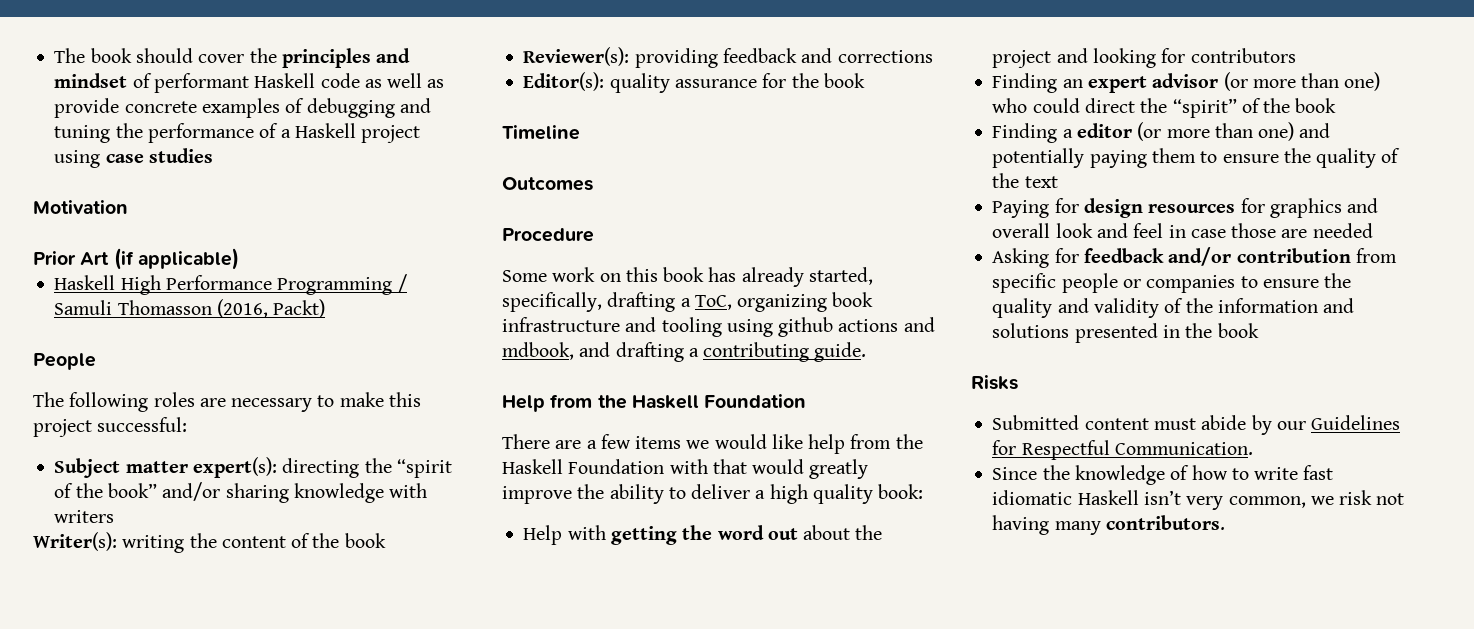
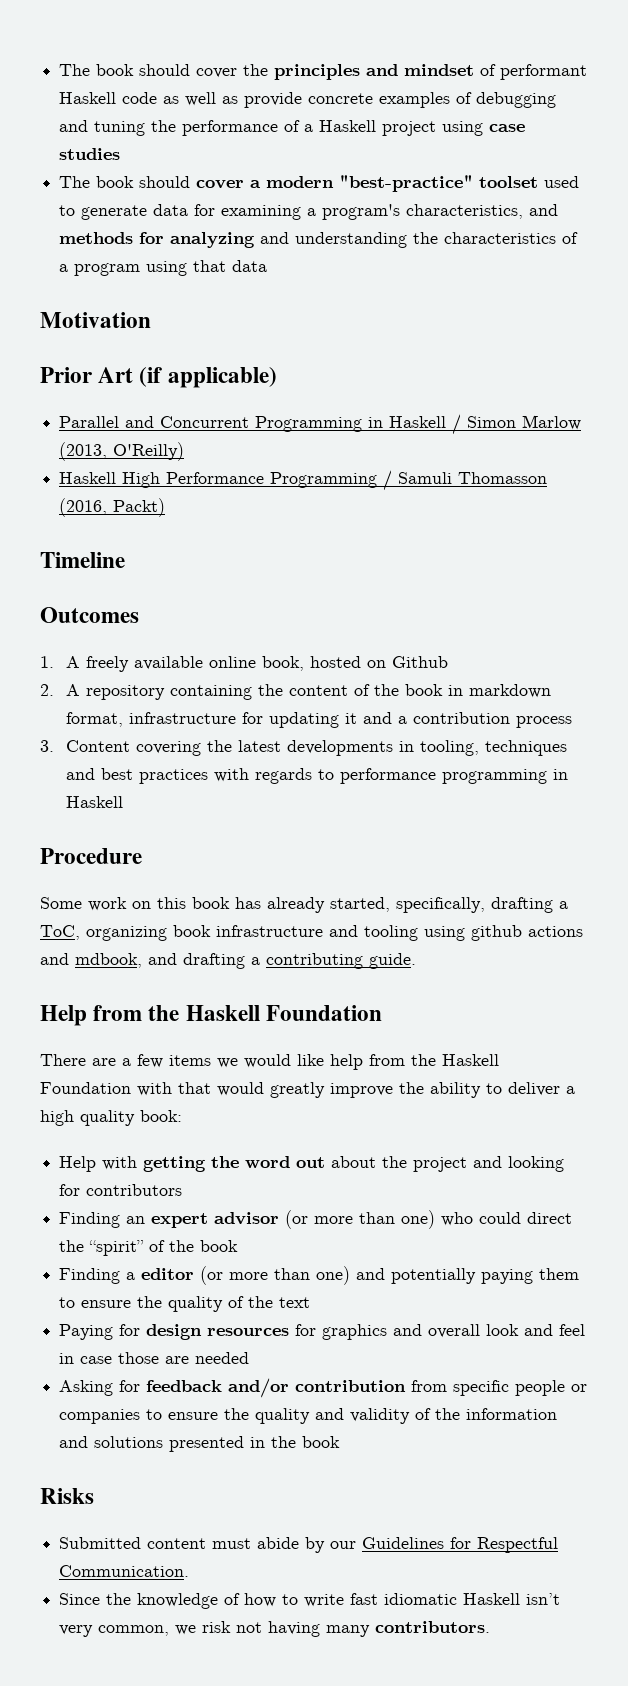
+ The book should cover a modern "best-practice" toolset used to generate data for examining a program's characteristics, and methods for analyzing and understanding the characteristics of a program using that data
+ Parallel and Concurrent Programming in Haskell / Simon Marlow (2013, O'Reilly)
- People
- The following roles are necessary to make this project successful:
- Subject matter expert(s): directing the “spirit of the book” and/or sharing knowledge with writers
- Writer(s): writing the content of the book
- Reviewer(s): providing feedback and corrections
- Editor(s): quality assurance for the book
  Timeline
  Outcomes
+ 1. A freely available online book, hosted on Github
+ 2. A repository containing the content of the book in markdown format, infrastructure for updating it and a contribution process
+ 3. Content covering the latest developments in tooling, techniques and best practices with regards to performance programming in Haskell

